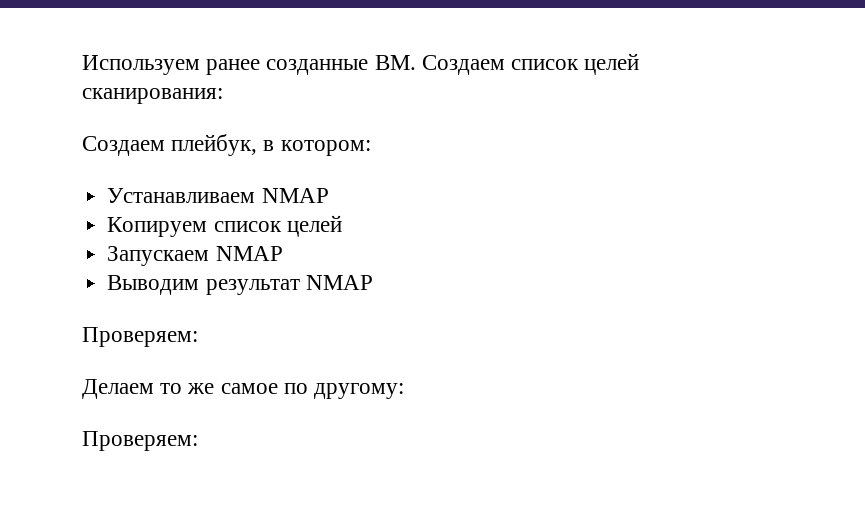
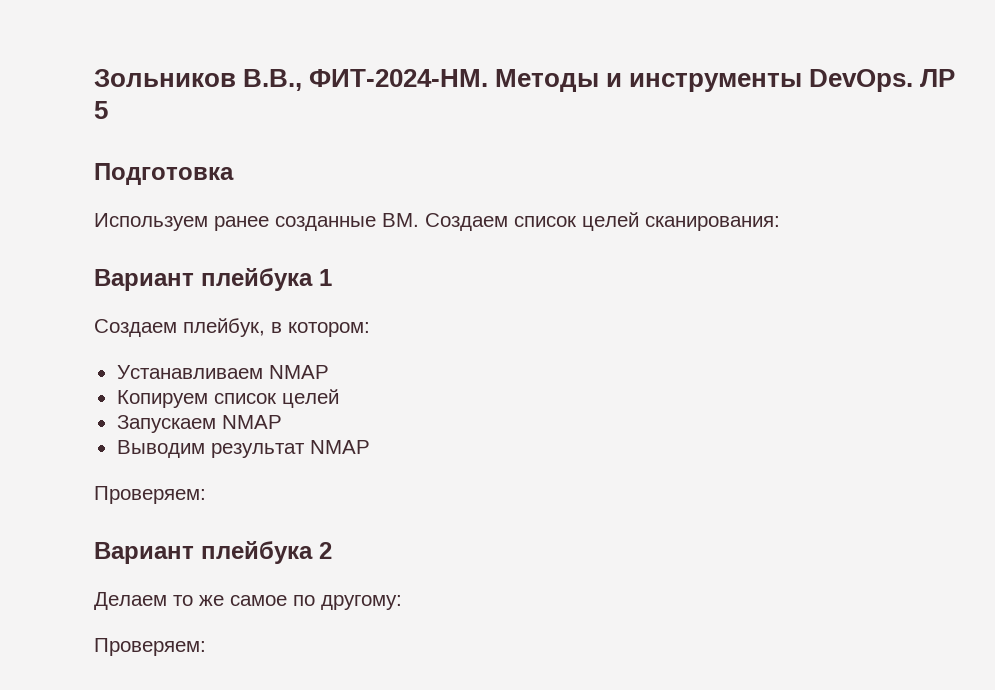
+ Зольников В.В., ФИТ-2024-НМ. Методы и инструменты DevOps. ЛР 5
+ Подготовка
+ Вариант плейбука 1
+ Вариант плейбука 2

